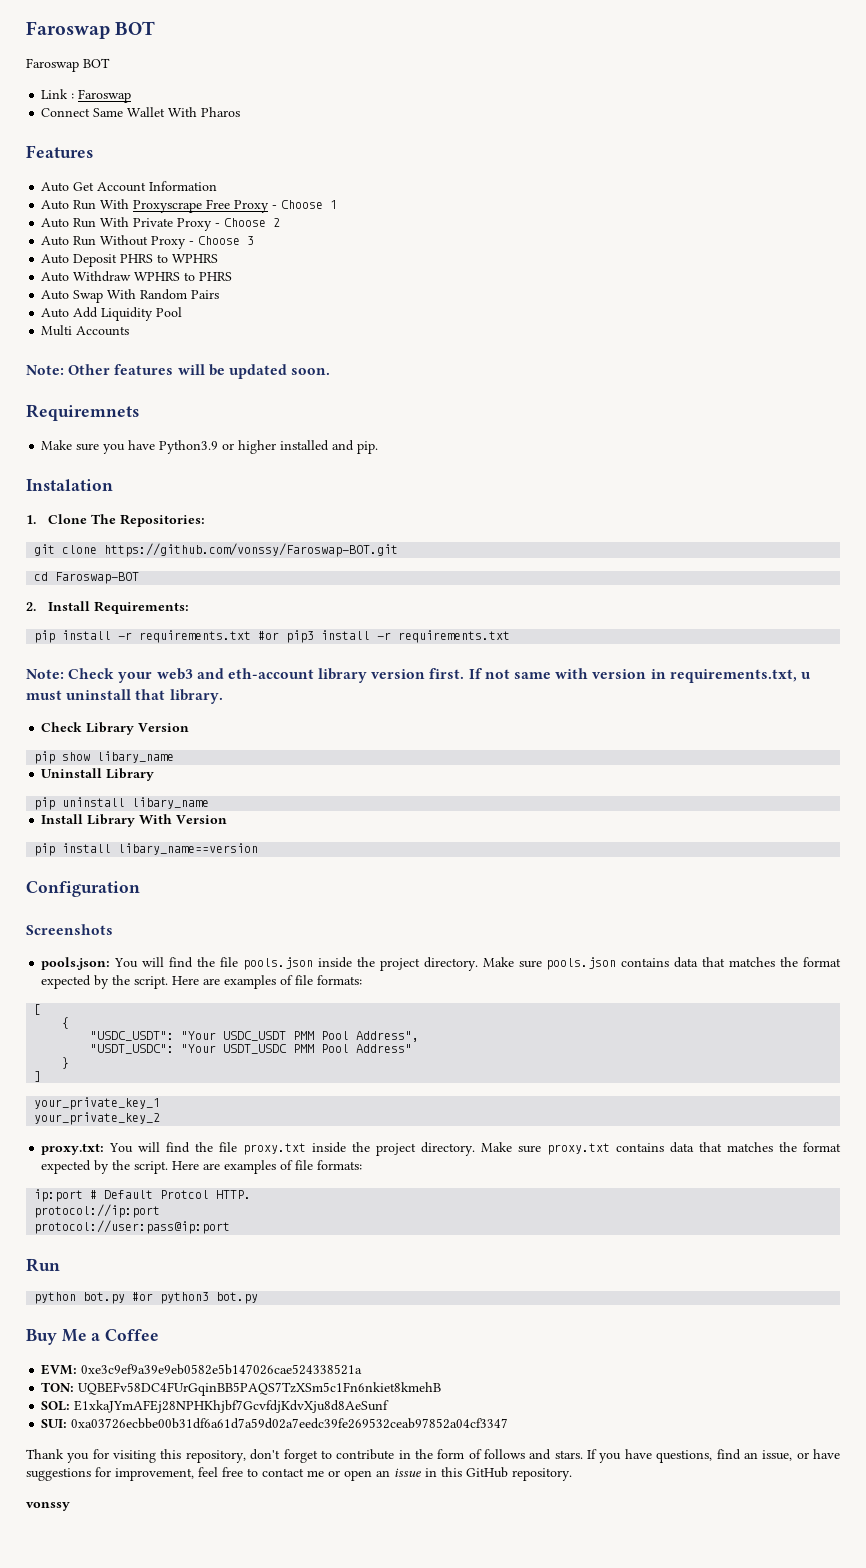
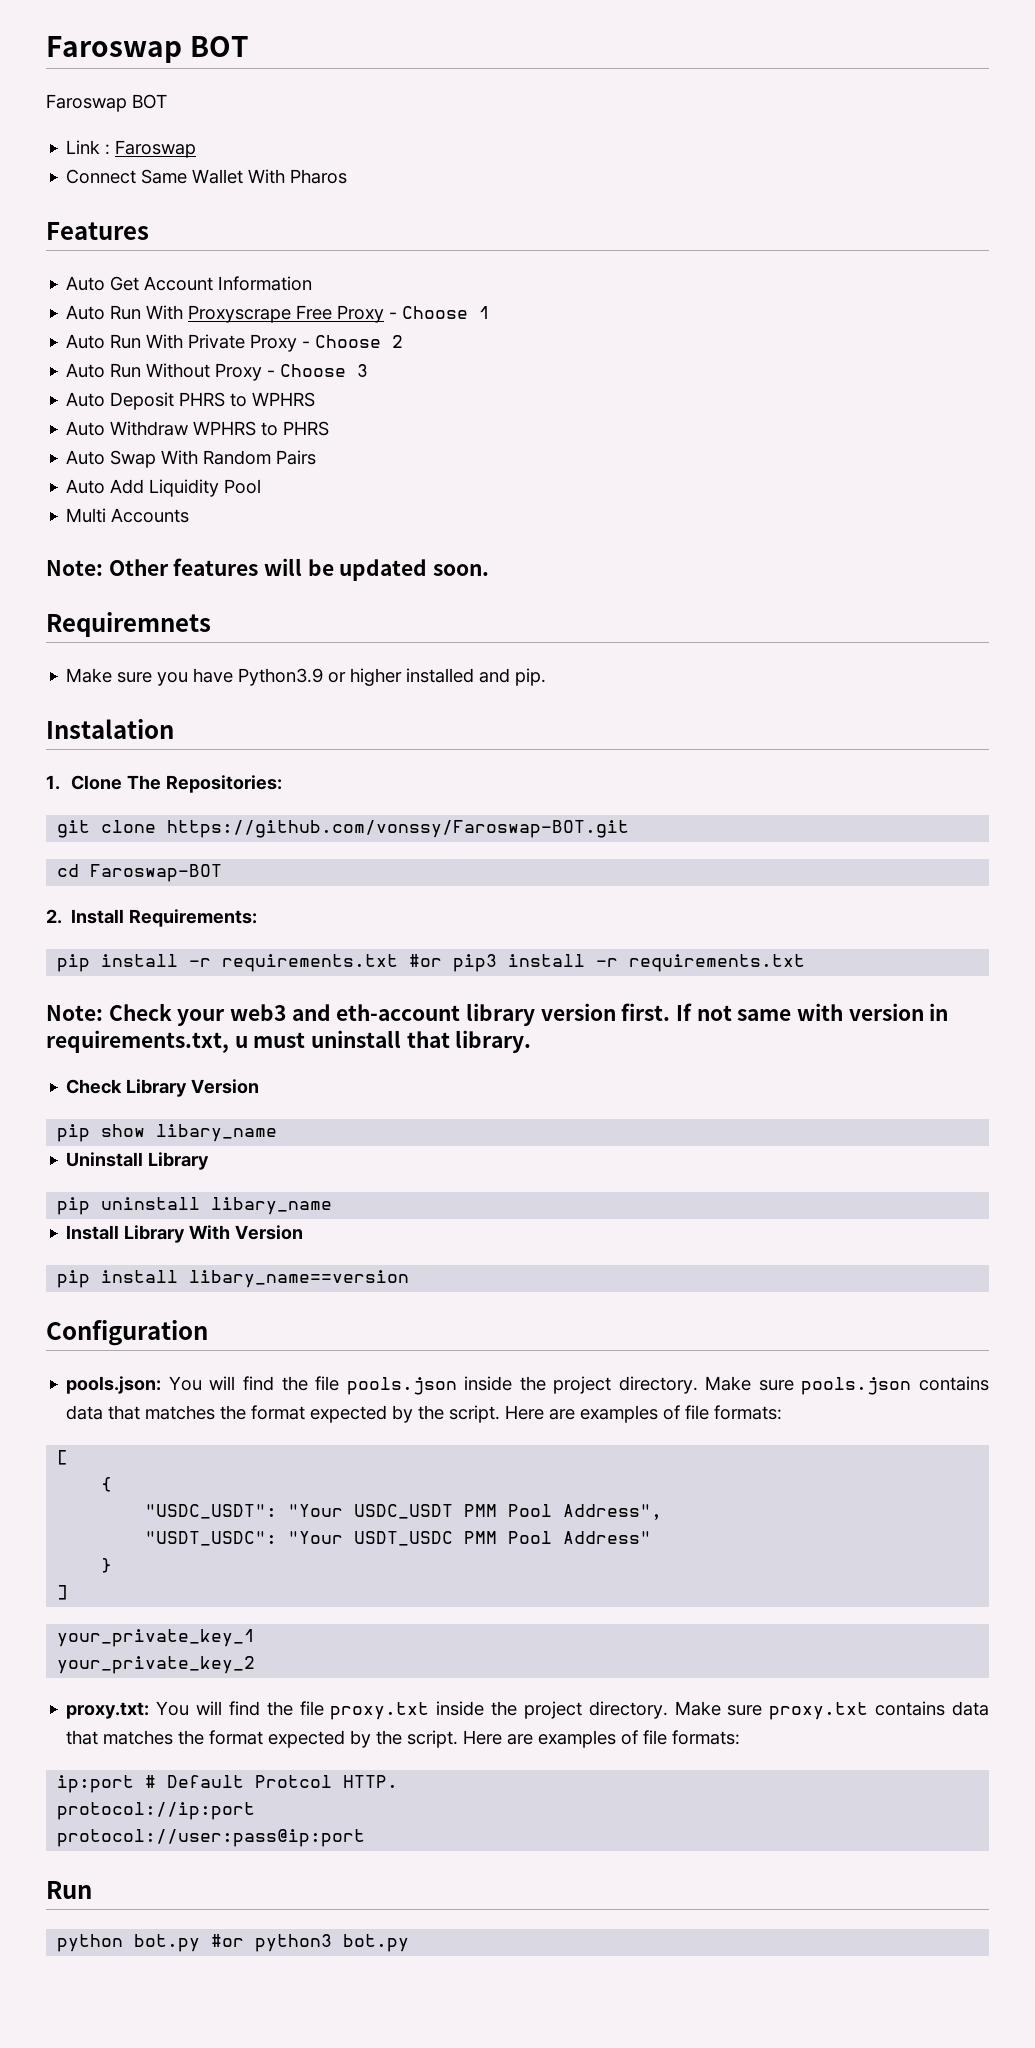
- Screenshots
- Buy Me a Coffee
- EVM: 0xe3c9ef9a39e9eb0582e5b147026cae524338521a
- TON: UQBEFv58DC4FUrGqinBB5PAQS7TzXSm5c1Fn6nkiet8kmehB
- SOL: E1xkaJYmAFEj28NPHKhjbf7GcvfdjKdvXju8d8AeSunf
- SUI: 0xa03726ecbbe00b31df6a61d7a59d02a7eedc39fe269532ceab97852a04cf3347
- Thank you for visiting this repository, don't forget to contribute in the form of follows and stars. If you have questions, find an issue, or have suggestions for improvement, feel free to contact me or open an issue in this GitHub repository.
- vonssy

